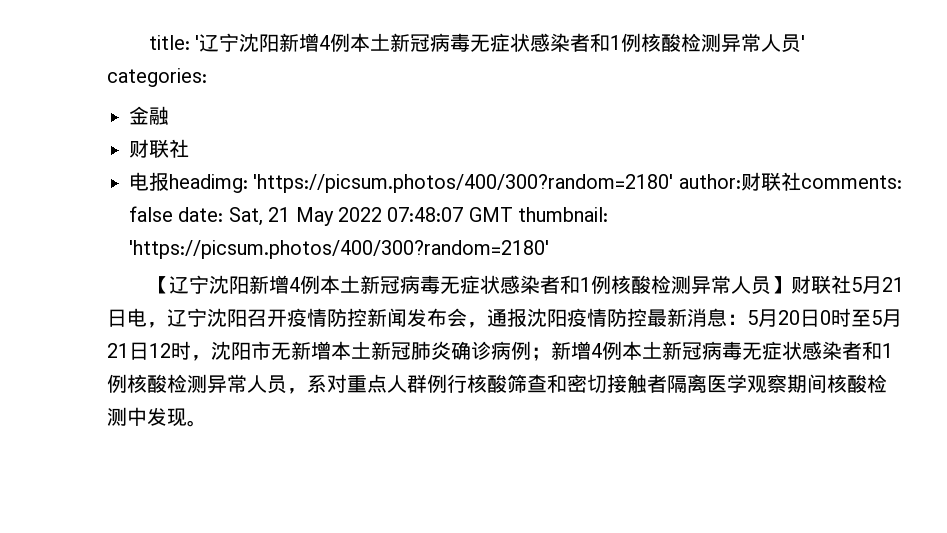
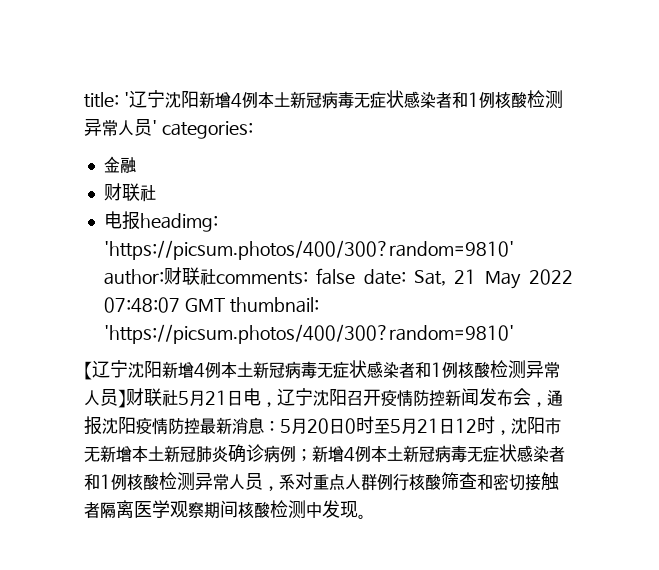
- 电报headimg: 'https://picsum.photos/400/300?random=2180' author:财联社comments: false date: Sat, 21 May 2022 07:48:07 GMT thumbnail: 'https://picsum.photos/400/300?random=2180'
+ 电报headimg: 'https://picsum.photos/400/300?random=9810' author:财联社comments: false date: Sat, 21 May 2022 07:48:07 GMT thumbnail: 'https://picsum.photos/400/300?random=9810'

